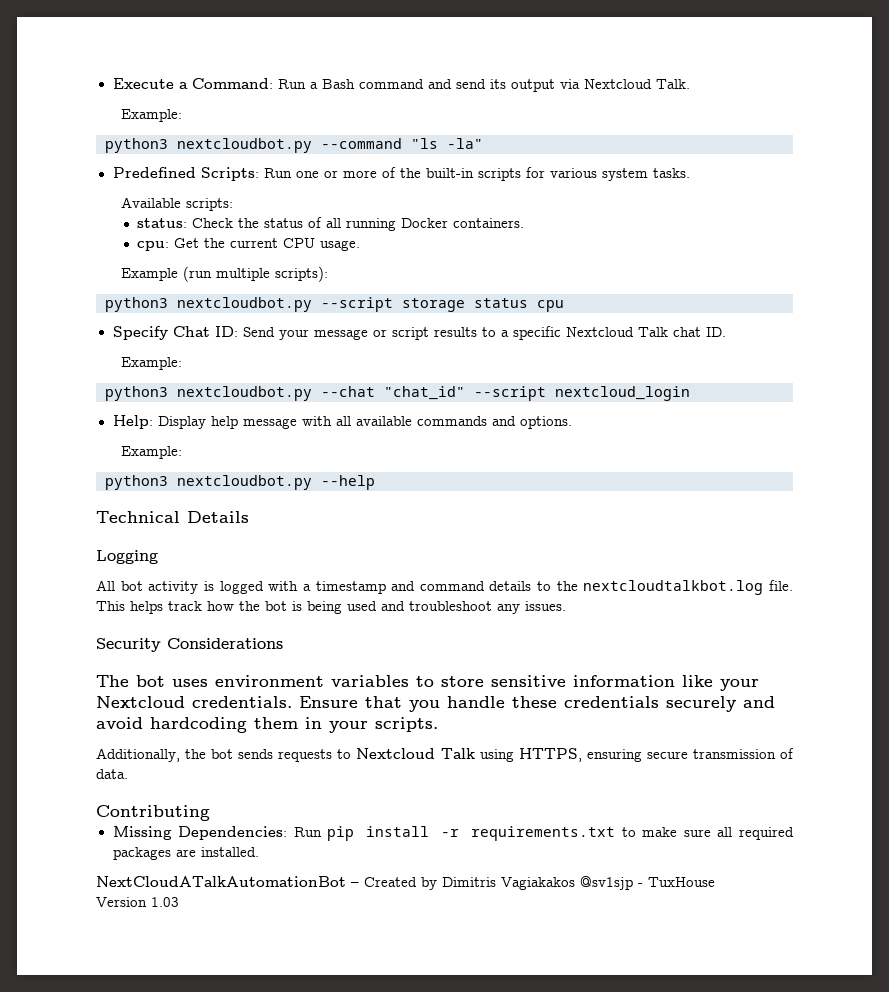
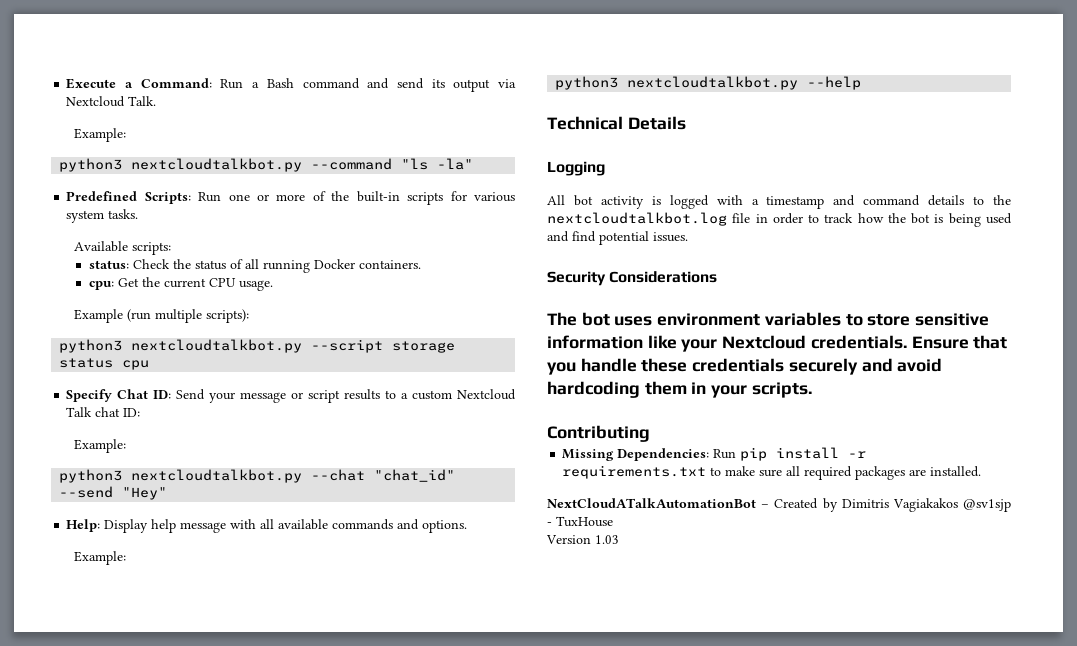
- python3 nextcloudbot.py --command "ls -la"
+ python3 nextcloudtalkbot.py --command "ls -la"
- python3 nextcloudbot.py --script storage status cpu
+ python3 nextcloudtalkbot.py --script storage status cpu
- Specify Chat ID: Send your message or script results to a specific Nextcloud Talk chat ID.
+ Specify Chat ID: Send your message or script results to a custom Nextcloud Talk chat ID:
  Example:
- python3 nextcloudbot.py --chat "chat_id" --script nextcloud_login
+ python3 nextcloudtalkbot.py --chat "chat_id" --send "Hey"
- python3 nextcloudbot.py --help
+ python3 nextcloudtalkbot.py --help
- All bot activity is logged with a timestamp and command details to the nextcloudtalkbot.log file. This helps track how the bot is being used and troubleshoot any issues.
+ All bot activity is logged with a timestamp and command details to the nextcloudtalkbot.log file in order to track how the bot is being used and find potential issues.
- Additionally, the bot sends requests to Nextcloud Talk using HTTPS, ensuring secure transmission of data.

